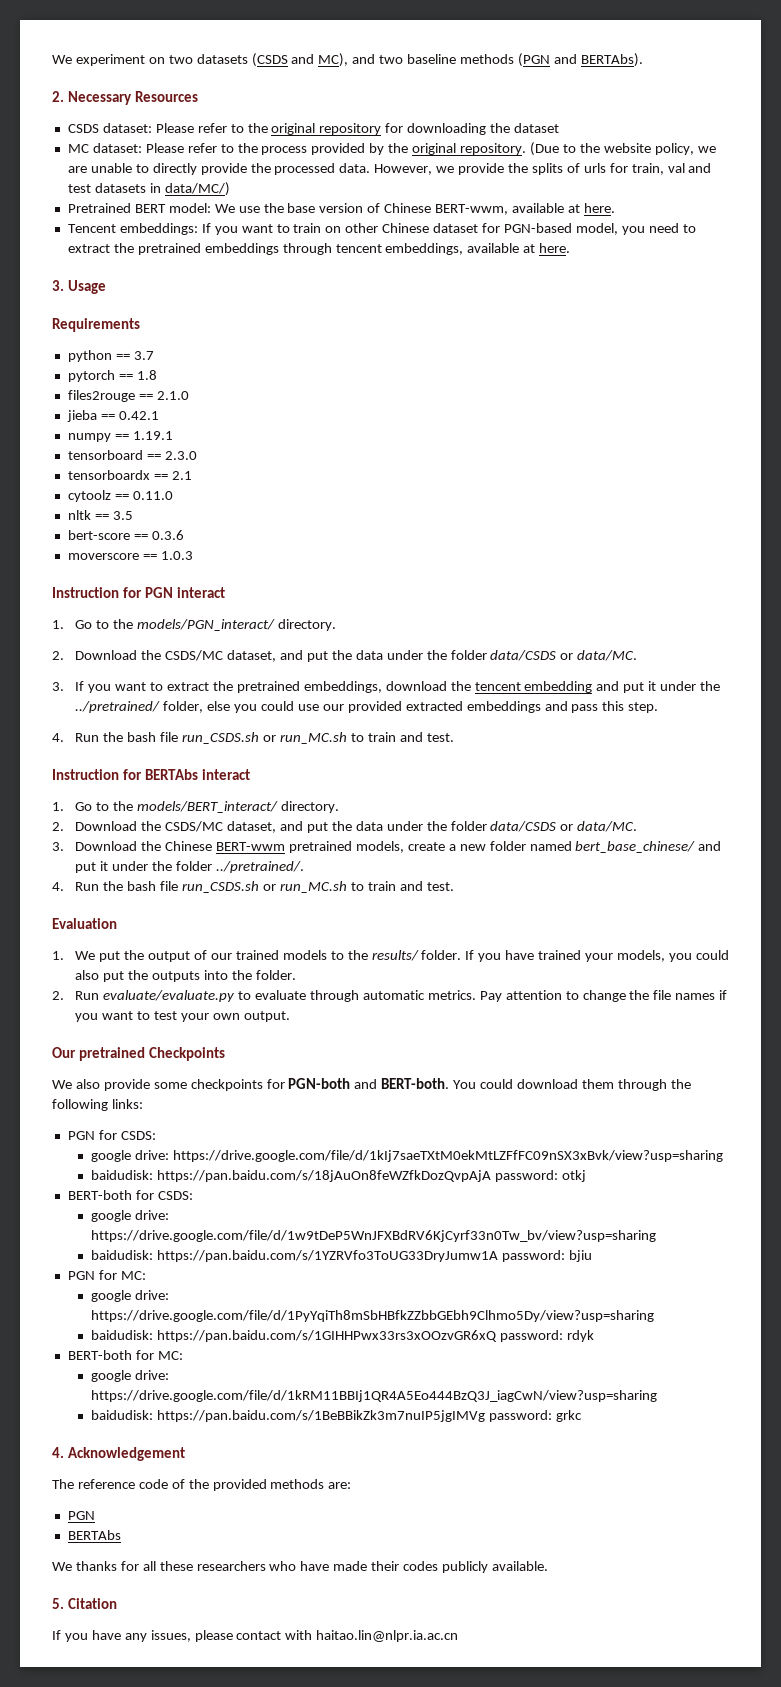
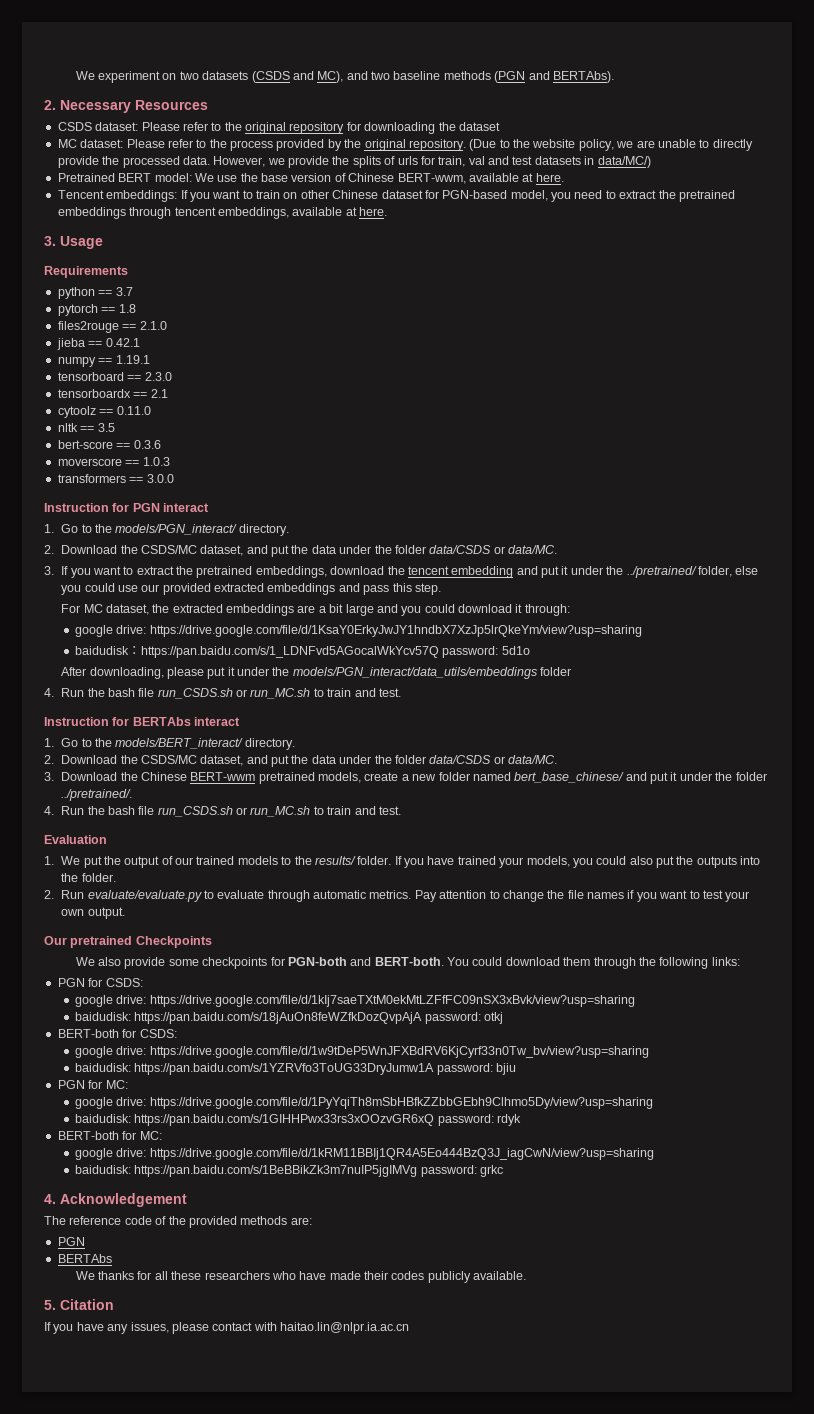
+ transformers == 3.0.0
+ For MC dataset, the extracted embeddings are a bit large and you could download it through:
+ google drive: https://drive.google.com/file/d/1KsaY0ErkyJwJY1hndbX7XzJp5lrQkeYm/view?usp=sharing
+ baidudisk：https://pan.baidu.com/s/1_LDNFvd5AGocalWkYcv57Q password: 5d1o
+ After downloading, please put it under the models/PGN_interact/data_utils/embeddings folder

